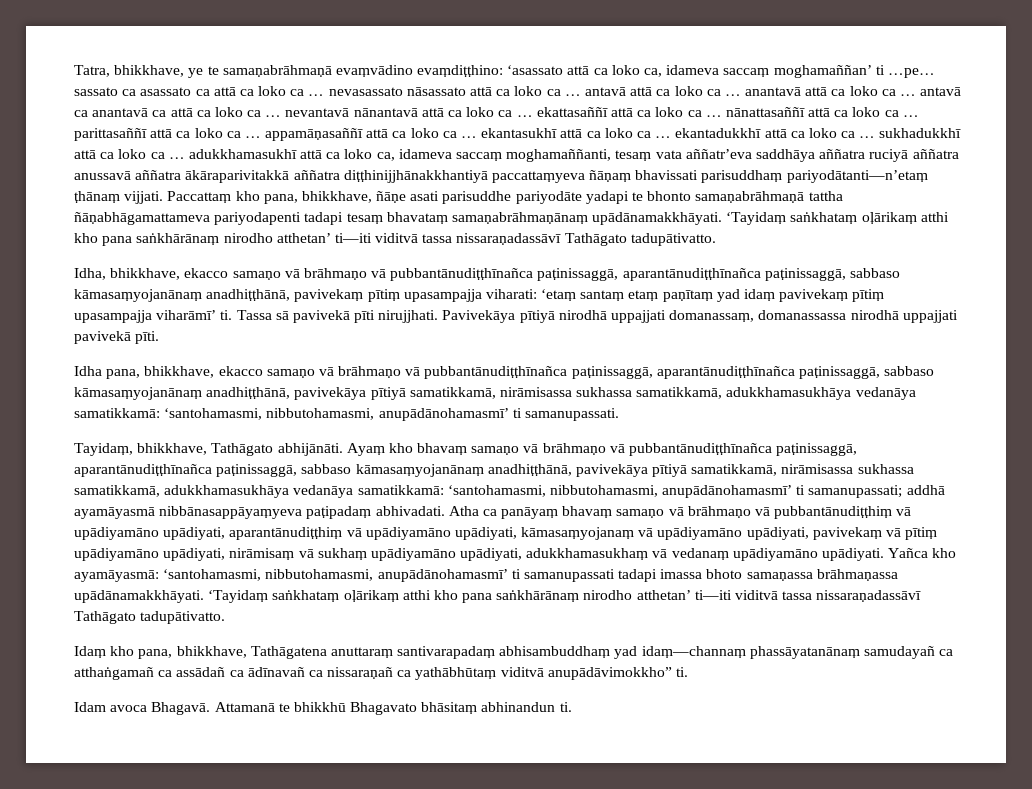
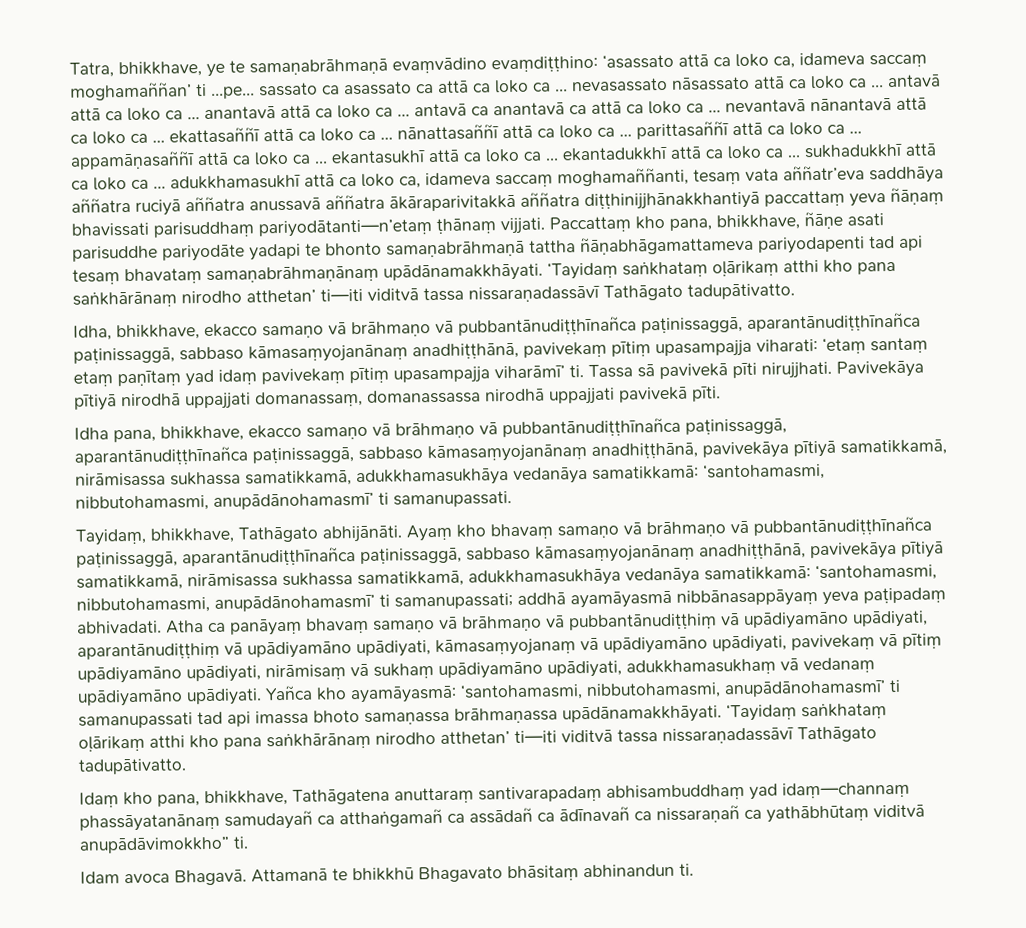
- ‘asassato attā ca loko ca, idameva saccaṃ moghamaññan’ ti …pe… sassato ca asassato ca attā ca loko ca … nevasassato nāsassato attā ca loko ca … antavā attā ca loko ca … anantavā attā ca loko ca … antavā ca anantavā ca attā ca loko ca … nevantavā nānantavā attā ca loko ca … ekattasaññī attā ca loko ca … nānattasaññī attā ca loko ca … parittasaññī attā ca loko ca … appamāṇasaññī attā ca loko ca … ekantasukhī attā ca loko ca … ekantadukkhī attā ca loko ca … sukhadukkhī attā ca loko ca … adukkhamasukhī attā ca loko ca, idameva saccaṃ moghamaññanti, tesaṃ vata aññatr’eva saddhāya aññatra ruciyā aññatra anussavā aññatra ākāraparivitakkā aññatra diṭṭhinijjhānakkhantiyā paccattaṃyeva ñāṇaṃ bhavissati parisuddhaṃ pariyodātanti—n’etaṃ ṭhānaṃ vijjati.
+ ‘asassato attā ca loko ca, idameva saccaṃ moghamaññan’ ti …pe… sassato ca asassato ca attā ca loko ca … nevasassato nāsassato attā ca loko ca … antavā attā ca loko ca … anantavā attā ca loko ca … antavā ca anantavā ca attā ca loko ca … nevantavā nānantavā attā ca loko ca … ekattasaññī attā ca loko ca … nānattasaññī attā ca loko ca … parittasaññī attā ca loko ca … appamāṇasaññī attā ca loko ca … ekantasukhī attā ca loko ca … ekantadukkhī attā ca loko ca … sukhadukkhī attā ca loko ca … adukkhamasukhī attā ca loko ca, idameva saccaṃ moghamaññanti, tesaṃ vata aññatr’eva saddhāya aññatra ruciyā aññatra anussavā aññatra ākāraparivitakkā aññatra diṭṭhinijjhānakkhantiyā paccattaṃ yeva ñāṇaṃ bhavissati parisuddhaṃ pariyodātanti—n’etaṃ ṭhānaṃ vijjati.
- Paccattaṃ kho pana, bhikkhave, ñāṇe asati parisuddhe pariyodāte yadapi te bhonto samaṇabrāhmaṇā tattha ñāṇabhāgamattameva pariyodapenti tadapi tesaṃ bhavataṃ samaṇabrāhmaṇānaṃ upādānamakkhāyati.
+ Paccattaṃ kho pana, bhikkhave, ñāṇe asati parisuddhe pariyodāte yadapi te bhonto samaṇabrāhmaṇā tattha ñāṇabhāgamattameva pariyodapenti tad api tesaṃ bhavataṃ samaṇabrāhmaṇānaṃ upādānamakkhāyati.
- Ayaṃ kho bhavaṃ samaṇo vā brāhmaṇo vā pubbantānudiṭṭhīnañca paṭinissaggā, aparantānudiṭṭhīnañca paṭinissaggā, sabbaso kāmasaṃyojanānaṃ anadhiṭṭhānā, pavivekāya pītiyā samatikkamā, nirāmisassa sukhassa samatikkamā, adukkhamasukhāya vedanāya samatikkamā: ‘santohamasmi, nibbutohamasmi, anupādānohamasmī’ ti samanupassati; addhā ayamāyasmā nibbānasappāyaṃyeva paṭipadaṃ abhivadati.
+ Ayaṃ kho bhavaṃ samaṇo vā brāhmaṇo vā pubbantānudiṭṭhīnañca paṭinissaggā, aparantānudiṭṭhīnañca paṭinissaggā, sabbaso kāmasaṃyojanānaṃ anadhiṭṭhānā, pavivekāya pītiyā samatikkamā, nirāmisassa sukhassa samatikkamā, adukkhamasukhāya vedanāya samatikkamā: ‘santohamasmi, nibbutohamasmi, anupādānohamasmī’ ti samanupassati; addhā ayamāyasmā nibbānasappāyaṃ yeva paṭipadaṃ abhivadati.
- Yañca kho ayamāyasmā: ‘santohamasmi, nibbutohamasmi, anupādānohamasmī’ ti samanupassati tadapi imassa bhoto samaṇassa brāhmaṇassa upādānamakkhāyati.
+ Yañca kho ayamāyasmā: ‘santohamasmi, nibbutohamasmi, anupādānohamasmī’ ti samanupassati tad api imassa bhoto samaṇassa brāhmaṇassa upādānamakkhāyati.

